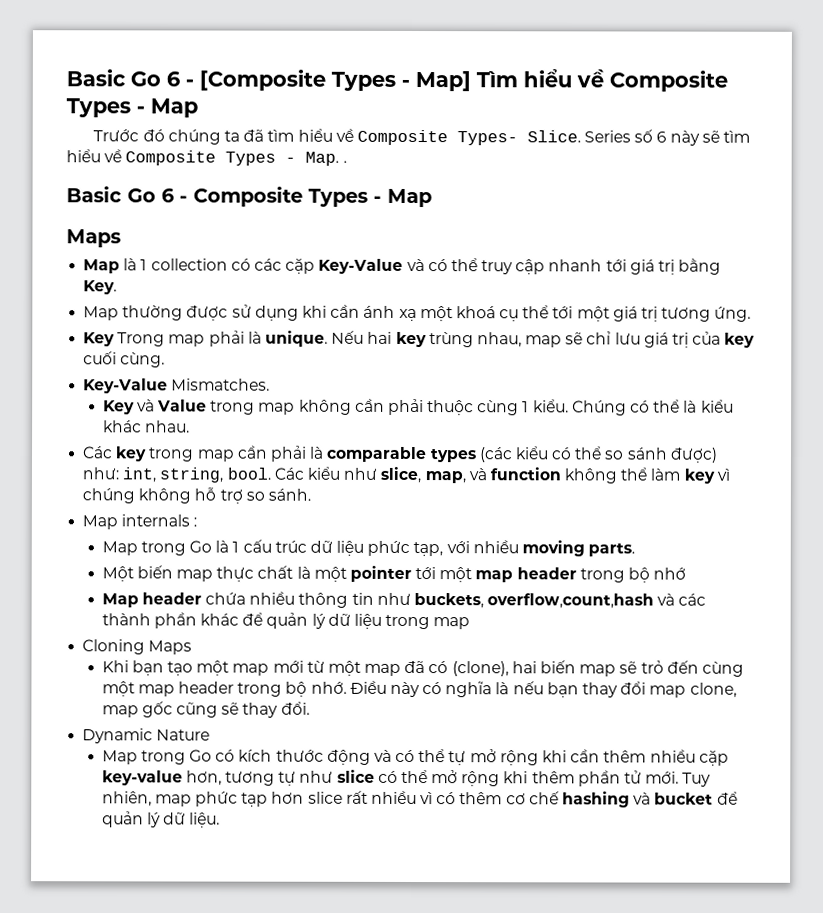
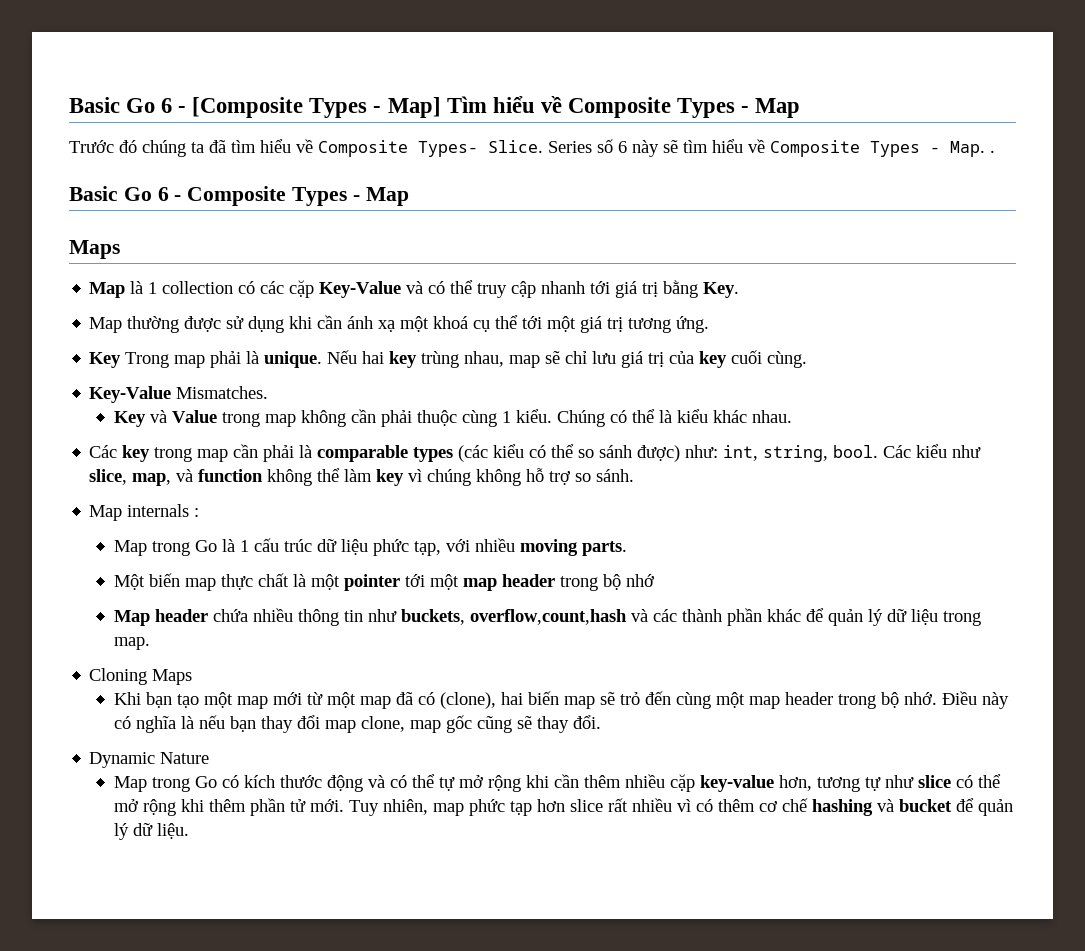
- Map header chứa nhiều thông tin như buckets, overflow,count,hash và các thành phần khác để quản lý dữ liệu trong map
+ Map header chứa nhiều thông tin như buckets, overflow,count,hash và các thành phần khác để quản lý dữ liệu trong map.

